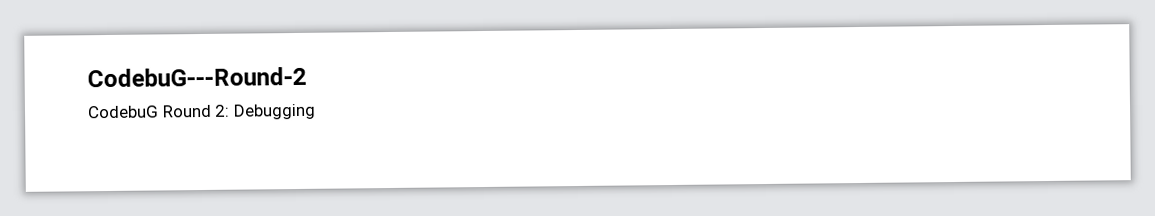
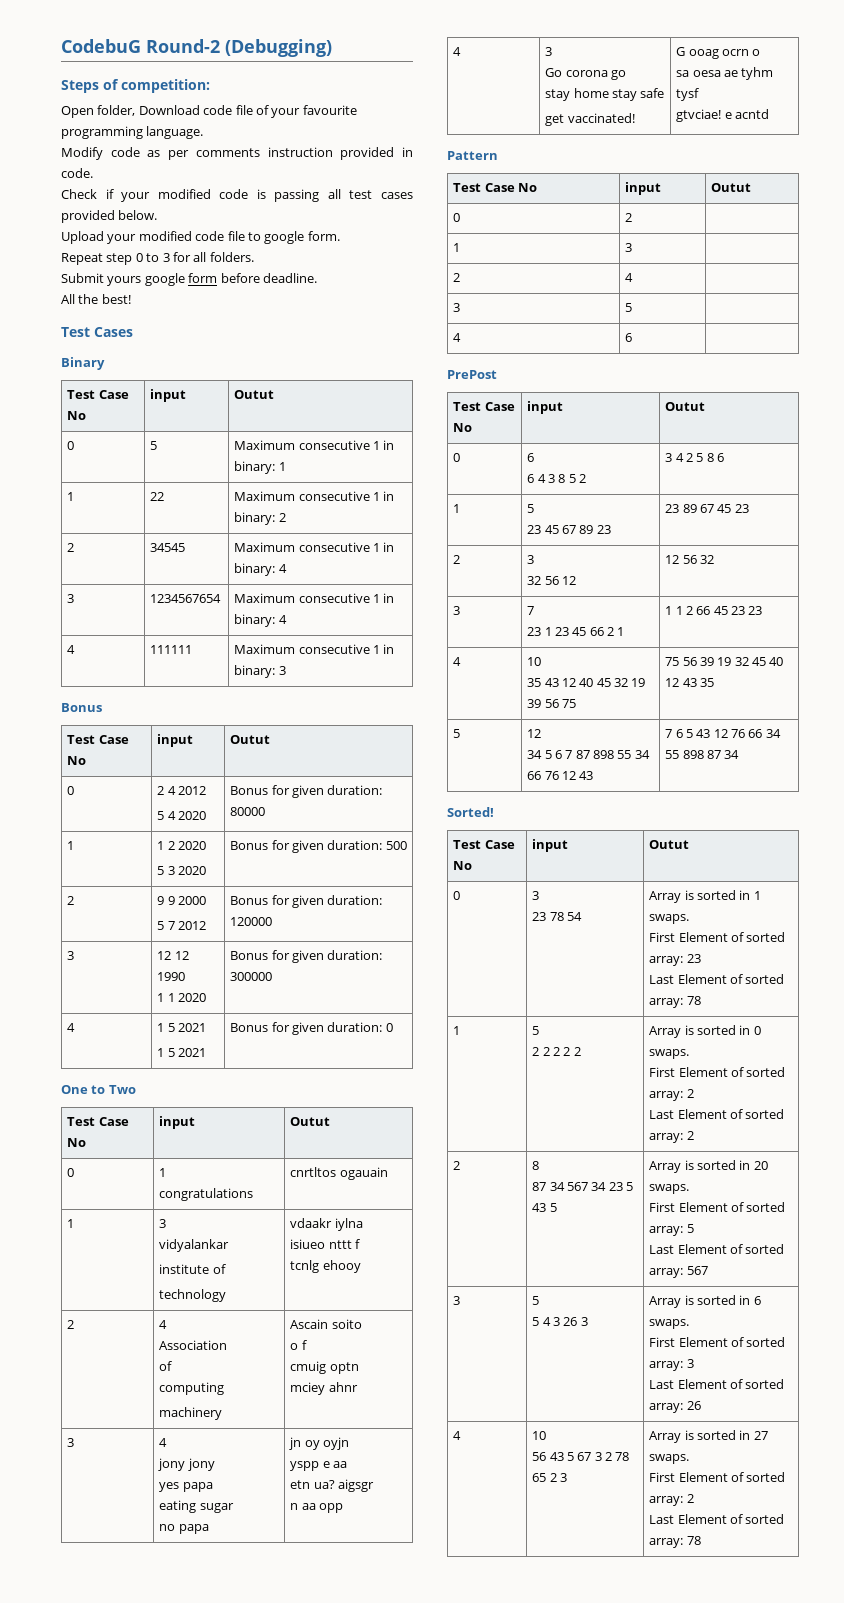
- CodebuG---Round-2
- CodebuG Round 2: Debugging
+ CodebuG Round-2 (Debugging)
+ Steps of competition:
+ Open folder, Download code file of your favourite programming language.
+ Modify code as per comments instruction provided in code.
+ Check if your modified code is passing all test cases provided below.
+ Upload your modified code file to google form.
+ Repeat step 0 to 3 for all folders.
+ Submit yours google form before deadline.
+ All the best!
+ Test Cases
+ Binary
+ Test Case No | input | Outut
+ 0 | 5 | Maximum consecutive 1 in binary: 1
+ 1 | 22 | Maximum consecutive 1 in binary: 2
+ 2 | 34545 | Maximum consecutive 1 in binary: 4
+ 3 | 1234567654 | Maximum consecutive 1 in binary: 4
+ 4 | 111111 | Maximum consecutive 1 in binary: 3
+ Bonus
+ Test Case No | input | Outut
+ 0 | 2 4 2012
+ 5 4 2020 | Bonus for given duration: 80000
+ 1 | 1 2 2020
+ 5 3 2020 | Bonus for given duration: 500
+ 2 | 9 9 2000
+ 5 7 2012 | Bonus for given duration: 120000
+ 3 | 12 12 1990
+ 1 1 2020 | Bonus for given duration: 300000
+ 4 | 1 5 2021
+ 1 5 2021 | Bonus for given duration: 0
+ One to Two
+ Test Case No | input | Outut
+ 0 | 1
+ congratulations | cnrtltos ogauain
+ 1 | 3
+ vidyalankar
+ institute of
+ technology | vdaakr iylna
+ isiueo nttt f
+ tcnlg ehooy
+ 2 | 4
+ Association
+ of
+ computing
+ machinery | Ascain soito
+ o f
+ cmuig optn
+ mciey ahnr
+ 3 | 4
+ jony jony
+ yes papa
+ eating sugar
+ no papa | jn oy oyjn
+ yspp e aa
+ etn ua? aigsgr
+ n aa opp
+ 4 | 3
+ Go corona go
+ stay home stay safe
+ get vaccinated! | G ooag ocrn o
+ sa oesa ae tyhm tysf
+ gtvciae! e acntd
+ Pattern
+ Test Case No | input | Outut
+ 0 | 2 |
+ 1 | 3 |
+ 2 | 4 |
+ 3 | 5 |
+ 4 | 6 |
+ PrePost
+ Test Case No | input | Outut
+ 0 | 6
+ 6 4 3 8 5 2 | 3 4 2 5 8 6
+ 1 | 5
+ 23 45 67 89 23 | 23 89 67 45 23
+ 2 | 3
+ 32 56 12 | 12 56 32
+ 3 | 7
+ 23 1 23 45 66 2 1 | 1 1 2 66 45 23 23
+ 4 | 10
+ 35 43 12 40 45 32 19 39 56 75 | 75 56 39 19 32 45 40 12 43 35
+ 5 | 12
+ 34 5 6 7 87 898 55 34 66 76 12 43 | 7 6 5 43 12 76 66 34 55 898 87 34
+ Sorted!
+ Test Case No | input | Outut
+ 0 | 3
+ 23 78 54 | Array is sorted in 1 swaps.
+ First Element of sorted array: 23
+ Last Element of sorted array: 78
+ 1 | 5
+ 2 2 2 2 2 | Array is sorted in 0 swaps.
+ First Element of sorted array: 2
+ Last Element of sorted array: 2
+ 2 | 8
+ 87 34 567 34 23 5 43 5 | Array is sorted in 20 swaps.
+ First Element of sorted array: 5
+ Last Element of sorted array: 567
+ 3 | 5
+ 5 4 3 26 3 | Array is sorted in 6 swaps.
+ First Element of sorted array: 3
+ Last Element of sorted array: 26
+ 4 | 10
+ 56 43 5 67 3 2 78 65 2 3 | Array is sorted in 27 swaps.
+ First Element of sorted array: 2
+ Last Element of sorted array: 78

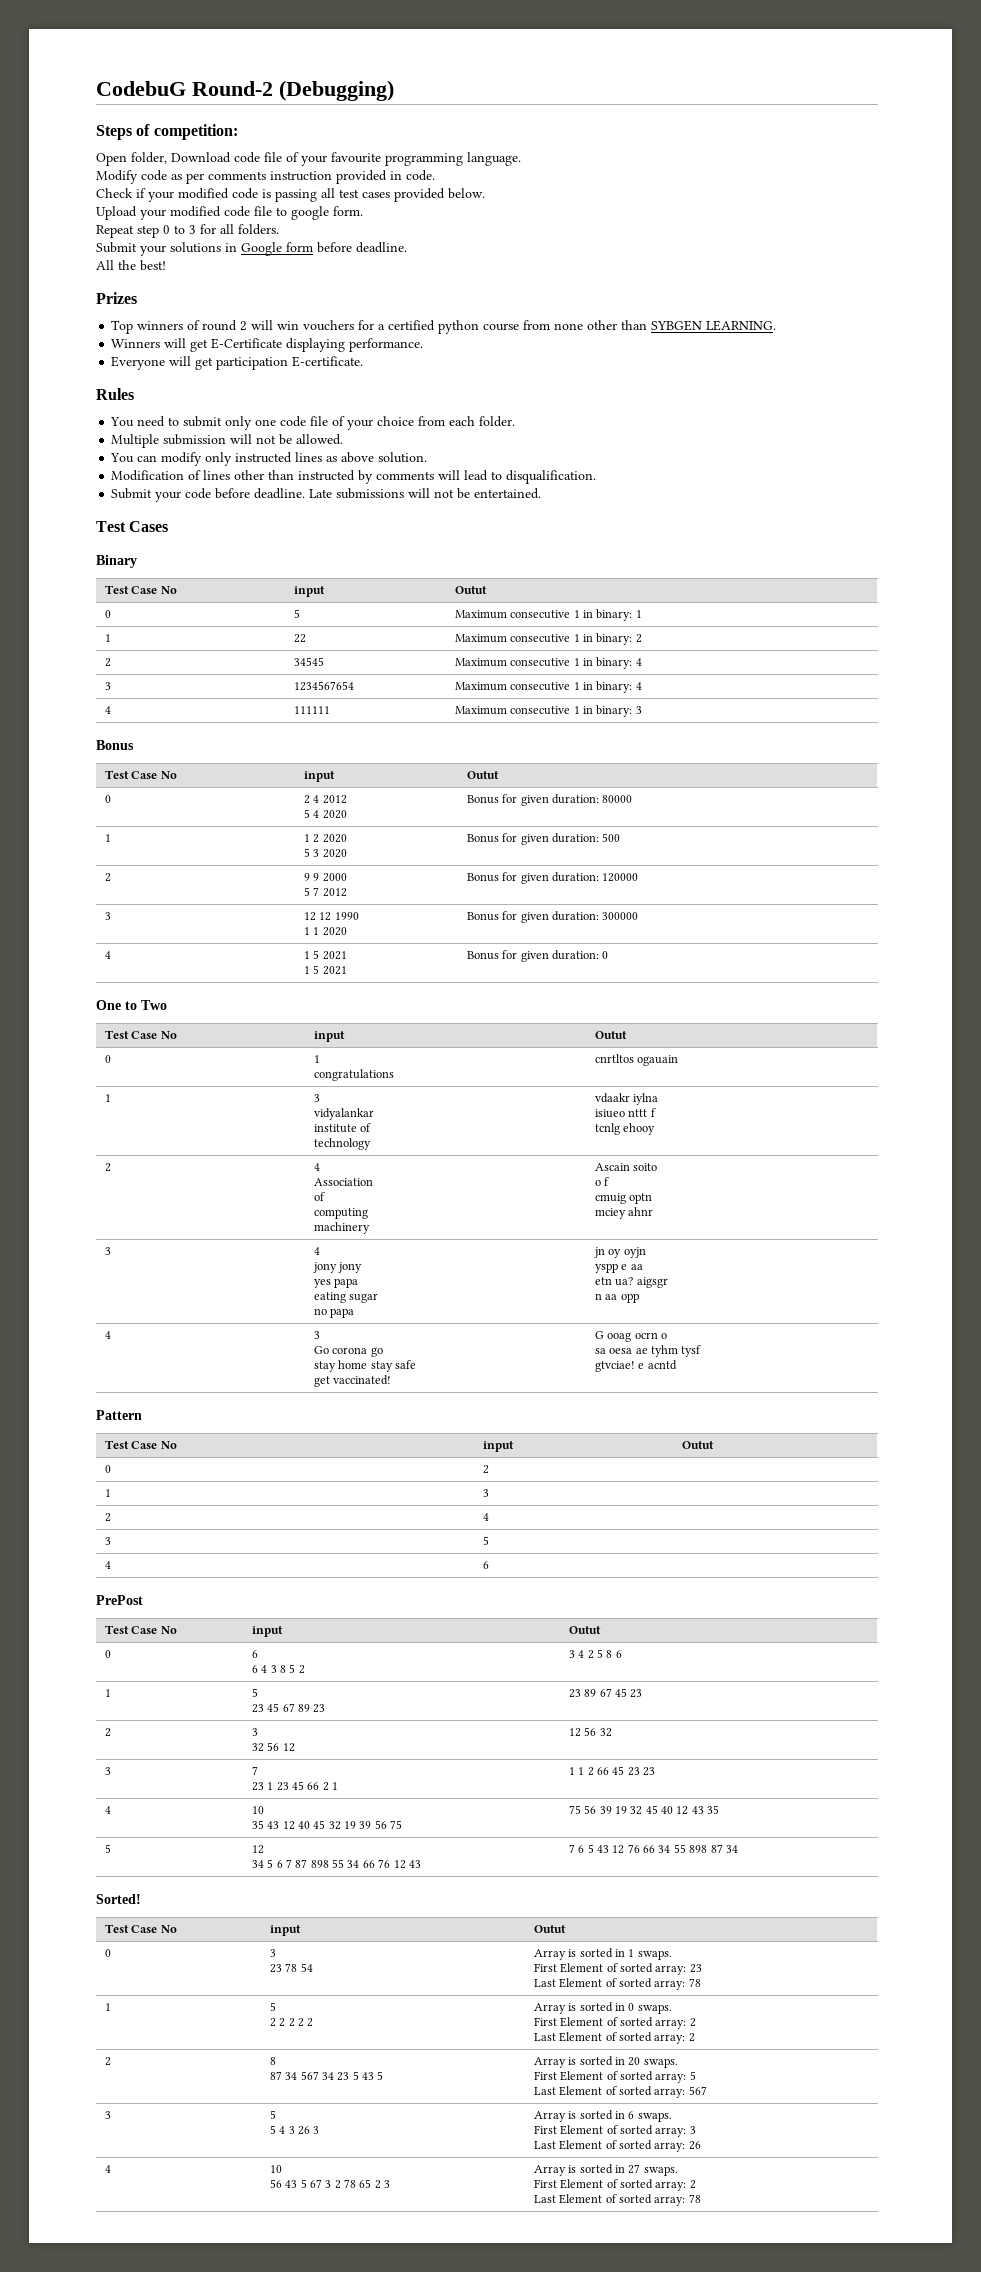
- Submit yours google form before deadline.
+ Submit your solutions in Google form before deadline.
+ Prizes
+ Top winners of round 2 will win vouchers for a certified python course from none other than SYBGEN LEARNING.
+ Winners will get E-Certificate displaying performance.
+ Everyone will get participation E-certificate.
+ Rules
+ You need to submit only one code file of your choice from each folder.
+ Multiple submission will not be allowed.
+ You can modify only instructed lines as above solution.
+ Modification of lines other than instructed by comments will lead to disqualification.
+ Submit your code before deadline. Late submissions will not be entertained.

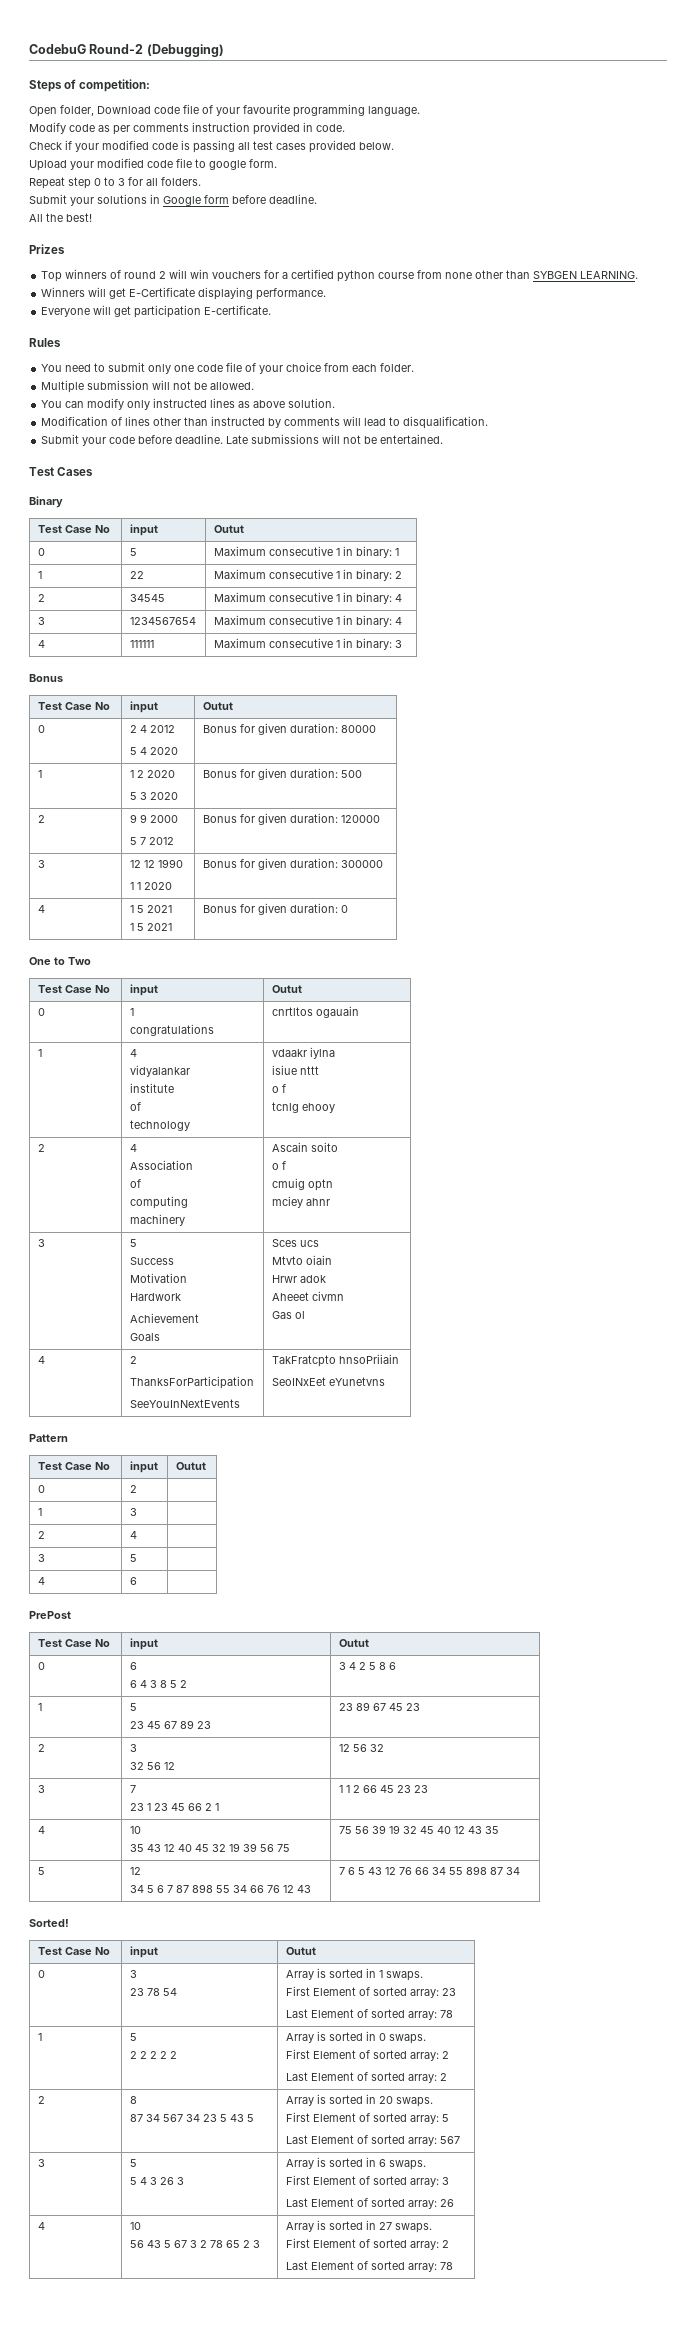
  0 | 1
  congratulations | cnrtltos ogauain
- 1 | 3
+ 1 | 4
  vidyalankar
- institute of
+ institute
+ of
  technology | vdaakr iylna
- isiueo nttt f
+ isiue nttt
+ o f
  tcnlg ehooy
  2 | 4
  Association
  of
  computing
  machinery | Ascain soito
  o f
  cmuig optn
  mciey ahnr
- 3 | 4
- jony jony
- yes papa
- eating sugar
- no papa | jn oy oyjn
- yspp e aa
- etn ua? aigsgr
- n aa opp
- 4 | 3
- Go corona go
- stay home stay safe
- get vaccinated! | G ooag ocrn o
- sa oesa ae tyhm tysf
- gtvciae! e acntd
+ 3 | 5
+ Success
+ Motivation
+ Hardwork
+ Achievement
+ Goals | Sces ucs
+ Mtvto oiain
+ Hrwr adok
+ Aheeet civmn
+ Gas ol
+ 4 | 2
+ ThanksForParticipation
+ SeeYouInNextEvents | TakFratcpto hnsoPriiain
+ SeoINxEet eYunetvns

